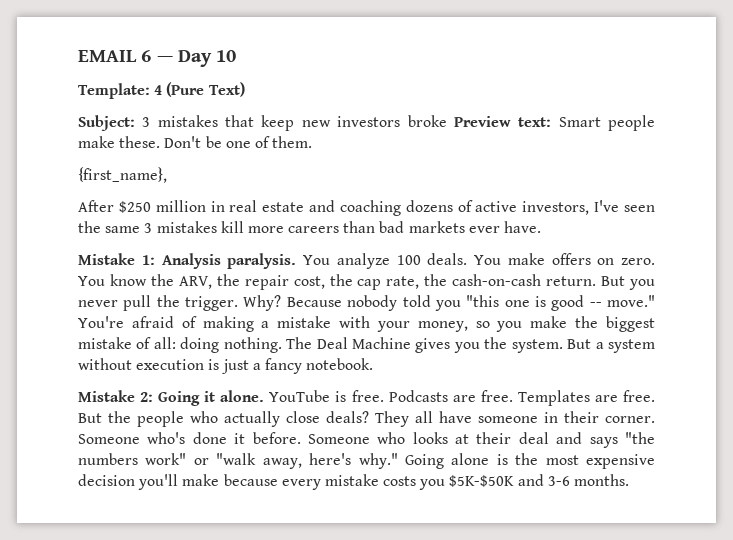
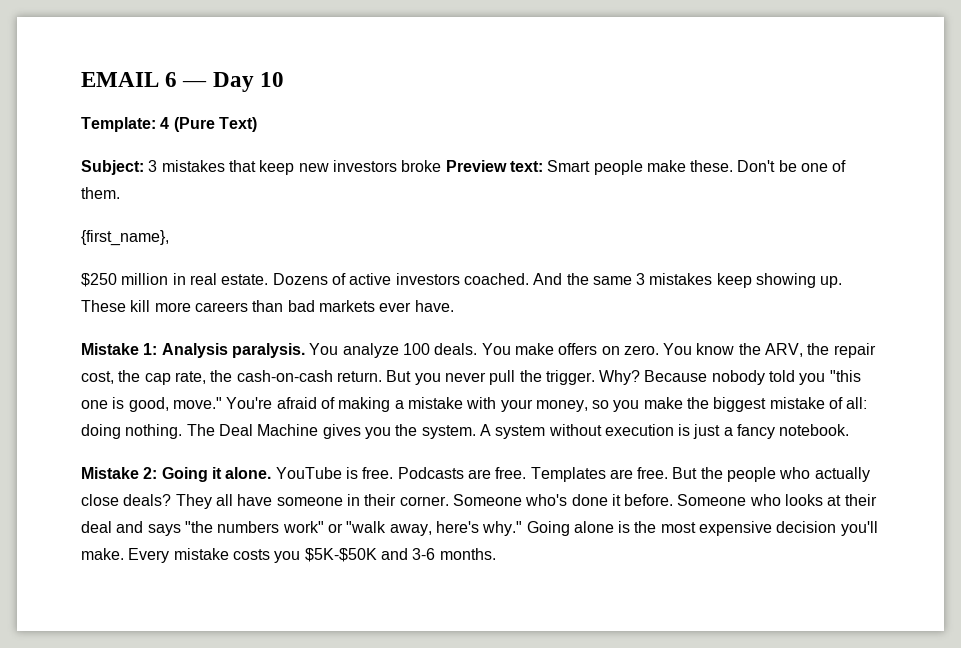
- After $250 million in real estate and coaching dozens of active investors, I've seen the same 3 mistakes kill more careers than bad markets ever have.
+ $250 million in real estate. Dozens of active investors coached. And the same 3 mistakes keep showing up. These kill more careers than bad markets ever have.
- Because nobody told you "this one is good -- move."
+ Because nobody told you "this one is good, move."
- But a system without execution is just a fancy notebook.
+ A system without execution is just a fancy notebook.
- Going alone is the most expensive decision you'll make because every mistake costs you $5K-$50K and 3-6 months.
+ Going alone is the most expensive decision you'll make. Every mistake costs you $5K-$50K and 3-6 months.

